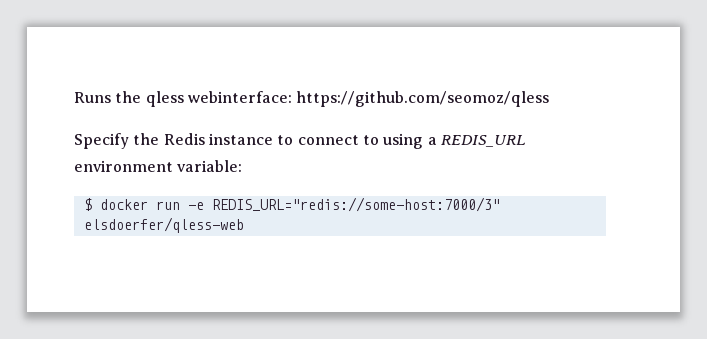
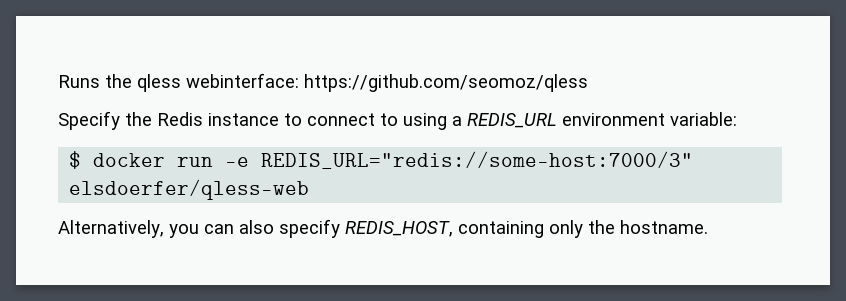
+ Alternatively, you can also specify REDIS_HOST, containing only the hostname.

